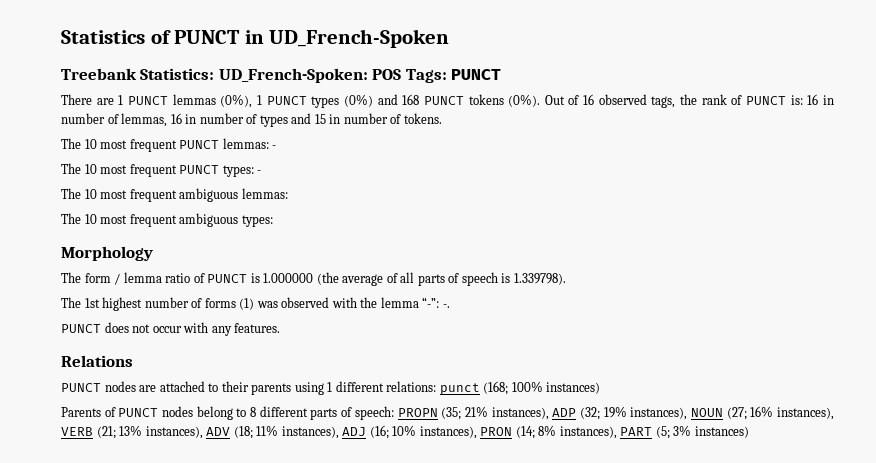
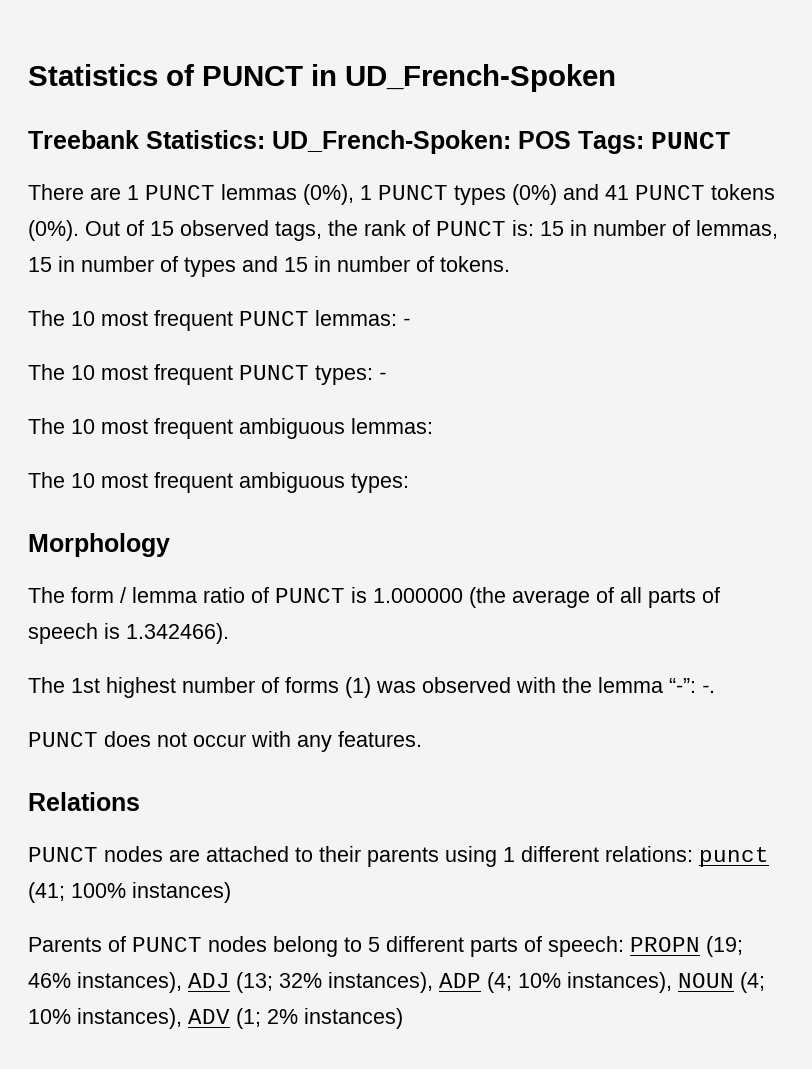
- There are 1 PUNCT lemmas (0%), 1 PUNCT types (0%) and 168 PUNCT tokens (0%).
+ There are 1 PUNCT lemmas (0%), 1 PUNCT types (0%) and 41 PUNCT tokens (0%).
- Out of 16 observed tags, the rank of PUNCT is: 16 in number of lemmas, 16 in number of types and 15 in number of tokens.
+ Out of 15 observed tags, the rank of PUNCT is: 15 in number of lemmas, 15 in number of types and 15 in number of tokens.
- The form / lemma ratio of PUNCT is 1.000000 (the average of all parts of speech is 1.339798).
+ The form / lemma ratio of PUNCT is 1.000000 (the average of all parts of speech is 1.342466).
- PUNCT nodes are attached to their parents using 1 different relations: punct (168; 100% instances)
+ PUNCT nodes are attached to their parents using 1 different relations: punct (41; 100% instances)
- Parents of PUNCT nodes belong to 8 different parts of speech: PROPN (35; 21% instances), ADP (32; 19% instances), NOUN (27; 16% instances), VERB (21; 13% instances), ADV (18; 11% instances), ADJ (16; 10% instances), PRON (14; 8% instances), PART (5; 3% instances)
+ Parents of PUNCT nodes belong to 5 different parts of speech: PROPN (19; 46% instances), ADJ (13; 32% instances), ADP (4; 10% instances), NOUN (4; 10% instances), ADV (1; 2% instances)

